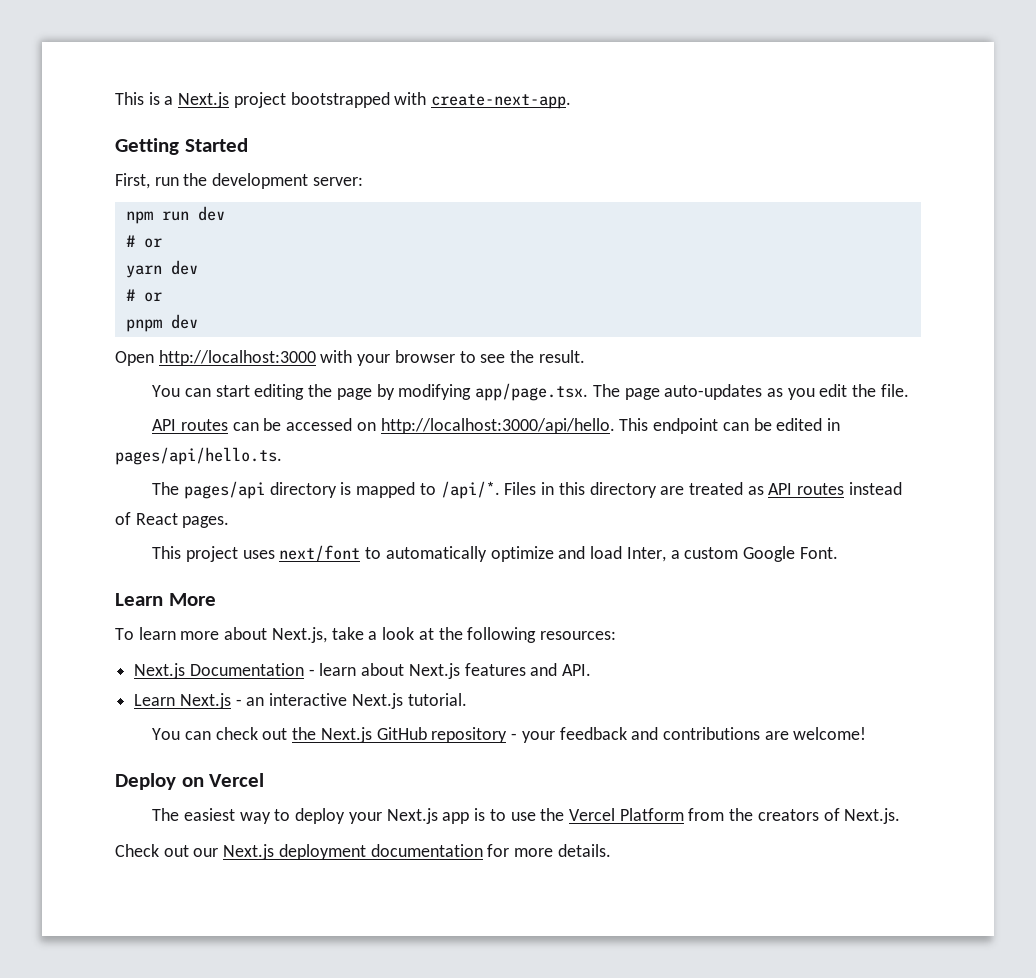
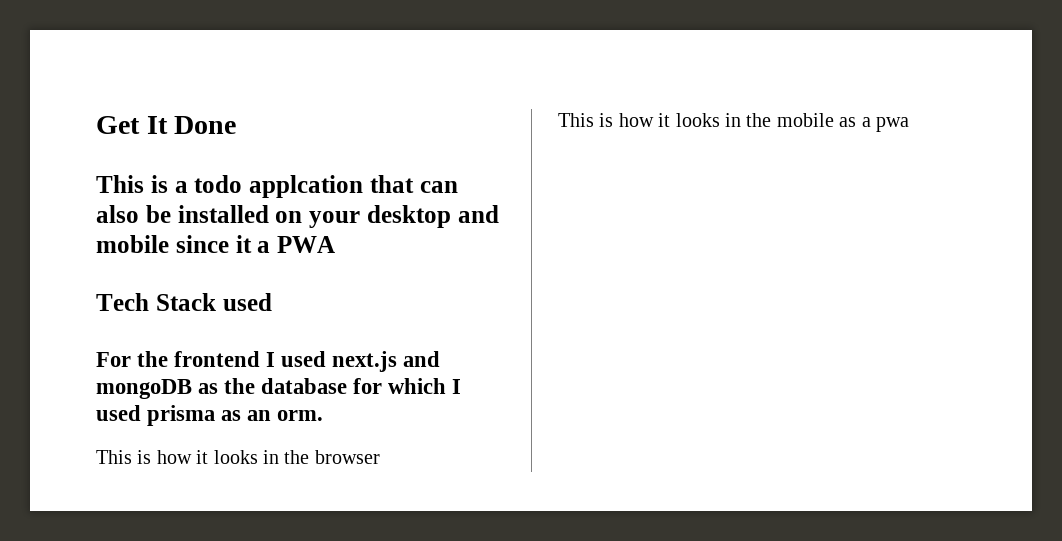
- This is a Next.js project bootstrapped with create-next-app.
- Getting Started
- First, run the development server:
- npm run dev
- # or
- yarn dev
- # or
- pnpm dev
- Open http://localhost:3000 with your browser to see the result.
- You can start editing the page by modifying app/page.tsx. The page auto-updates as you edit the file.
- API routes can be accessed on http://localhost:3000/api/hello. This endpoint can be edited in pages/api/hello.ts.
- The pages/api directory is mapped to /api/*. Files in this directory are treated as API routes instead of React pages.
- This project uses next/font to automatically optimize and load Inter, a custom Google Font.
- Learn More
- To learn more about Next.js, take a look at the following resources:
- Next.js Documentation - learn about Next.js features and API.
- Learn Next.js - an interactive Next.js tutorial.
- You can check out the Next.js GitHub repository - your feedback and contributions are welcome!
- Deploy on Vercel
- The easiest way to deploy your Next.js app is to use the Vercel Platform from the creators of Next.js.
- Check out our Next.js deployment documentation for more details.
+ Get It Done
+ This is a todo applcation that can also be installed on your desktop and mobile since it a PWA
+ Tech Stack used
+ For the frontend I used next.js and mongoDB as the database for which I used prisma as an orm.
+ This is how it looks in the browser
+ This is how it looks in the mobile as a pwa

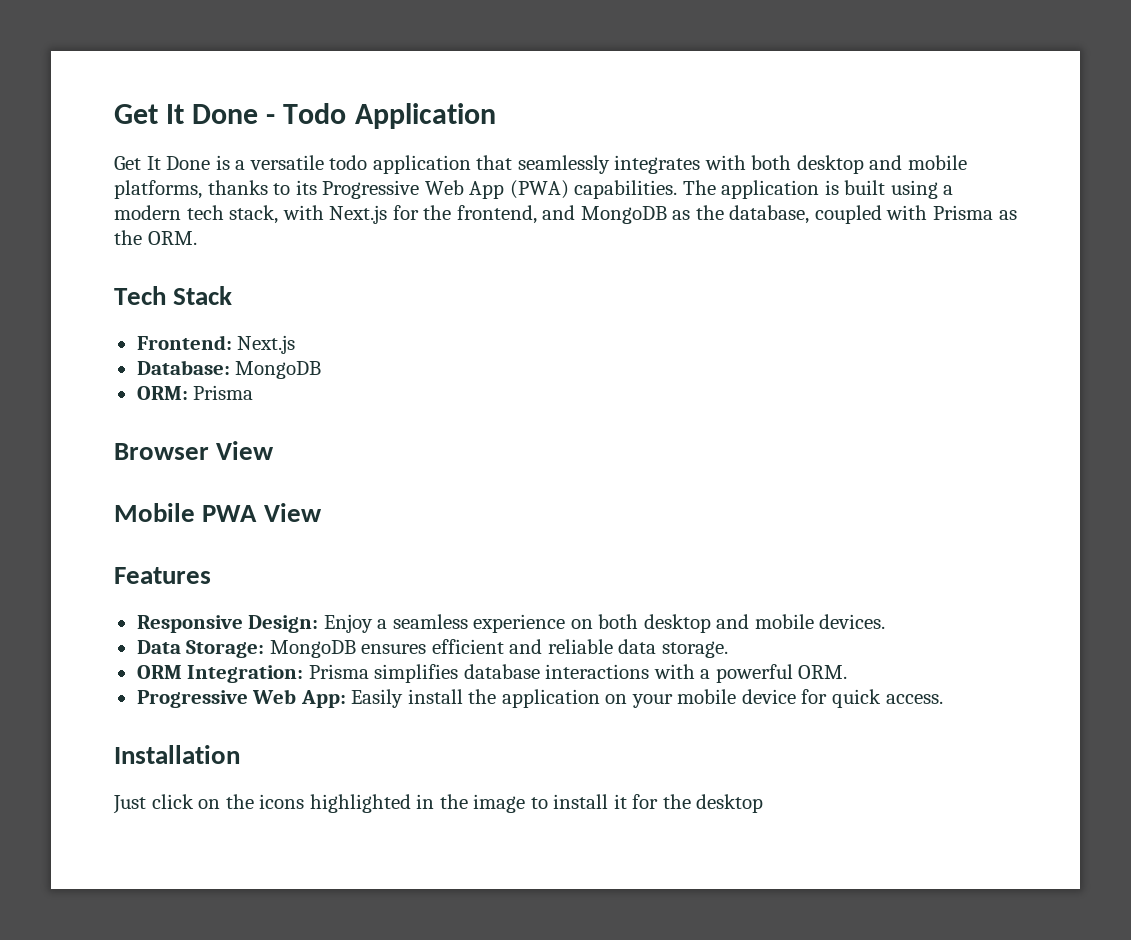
- Get It Done
- This is a todo applcation that can also be installed on your desktop and mobile since it a PWA
- Tech Stack used
- For the frontend I used next.js and mongoDB as the database for which I used prisma as an orm.
- This is how it looks in the browser
- This is how it looks in the mobile as a pwa
+ Get It Done - Todo Application
+ Get It Done is a versatile todo application that seamlessly integrates with both desktop and mobile platforms, thanks to its Progressive Web App (PWA) capabilities. The application is built using a modern tech stack, with Next.js for the frontend, and MongoDB as the database, coupled with Prisma as the ORM.
+ Tech Stack
+ Frontend: Next.js
+ Database: MongoDB
+ ORM: Prisma
+ Browser View
+ Mobile PWA View
+ Features
+ Responsive Design: Enjoy a seamless experience on both desktop and mobile devices.
+ Data Storage: MongoDB ensures efficient and reliable data storage.
+ ORM Integration: Prisma simplifies database interactions with a powerful ORM.
+ Progressive Web App: Easily install the application on your mobile device for quick access.
+ Installation
+ Just click on the icons highlighted in the image to install it for the desktop

